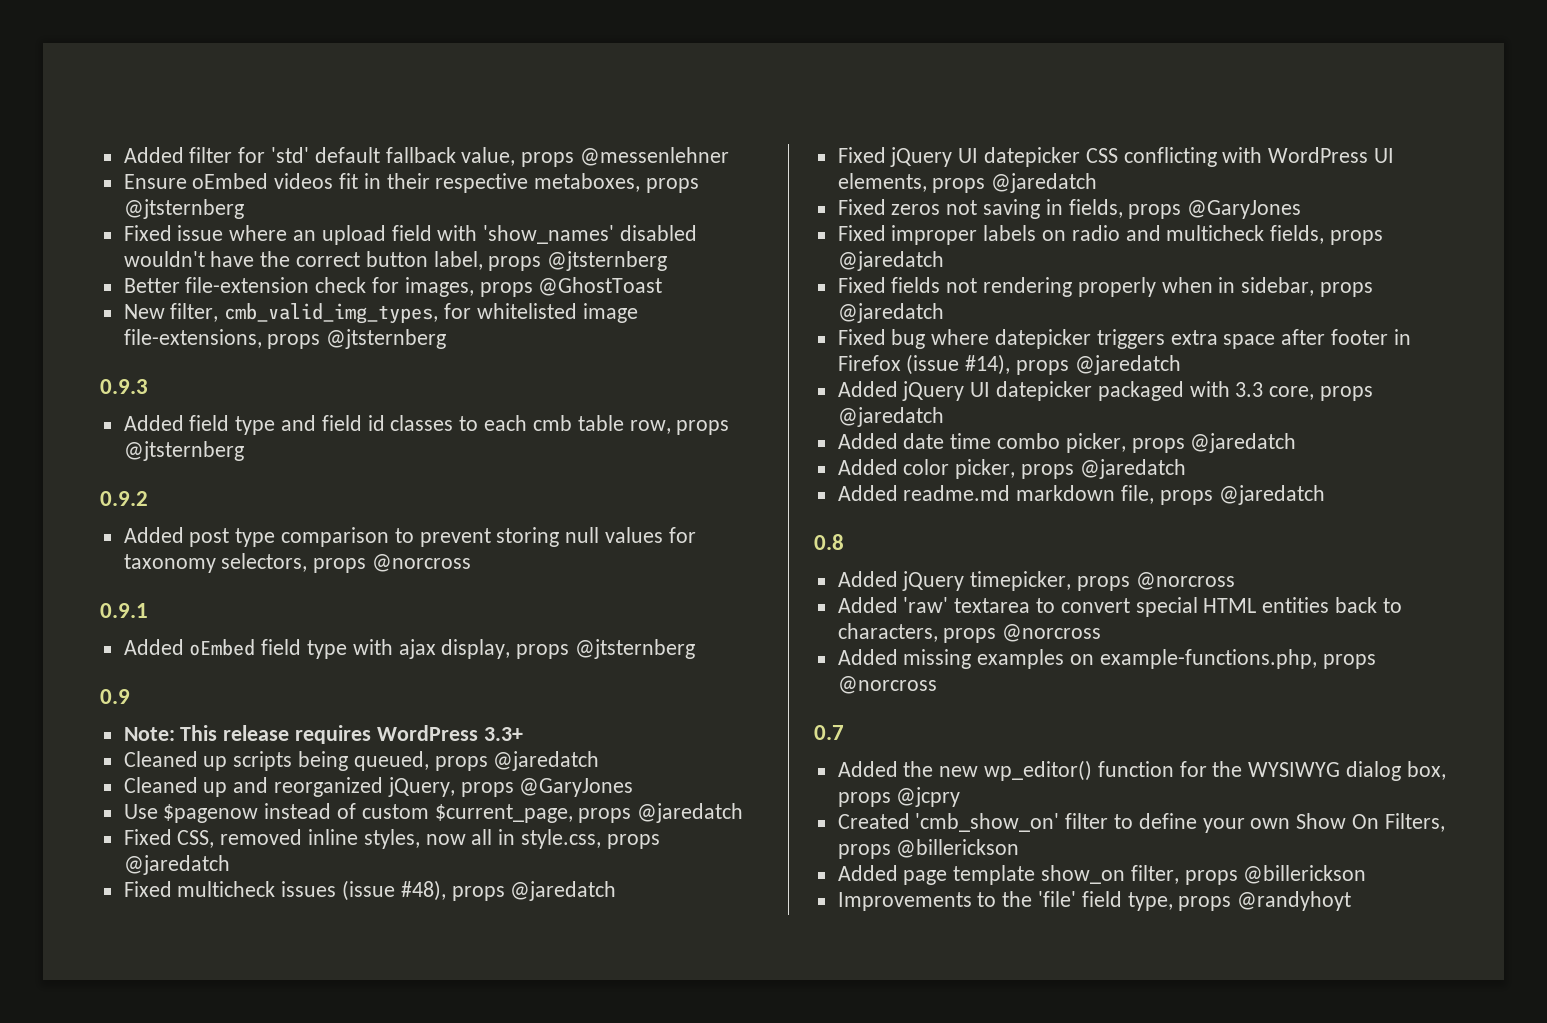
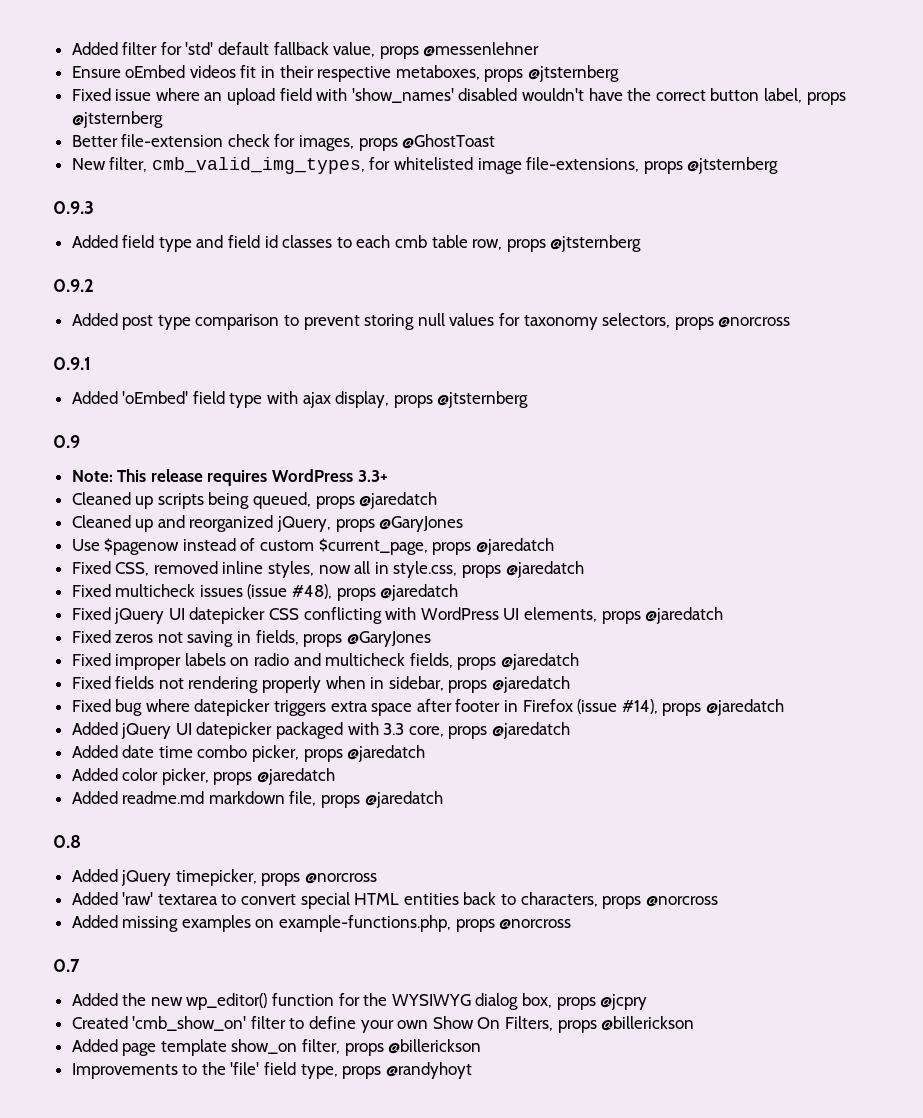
- Added oEmbed field type with ajax display, props @jtsternberg
+ Added 'oEmbed' field type with ajax display, props @jtsternberg

